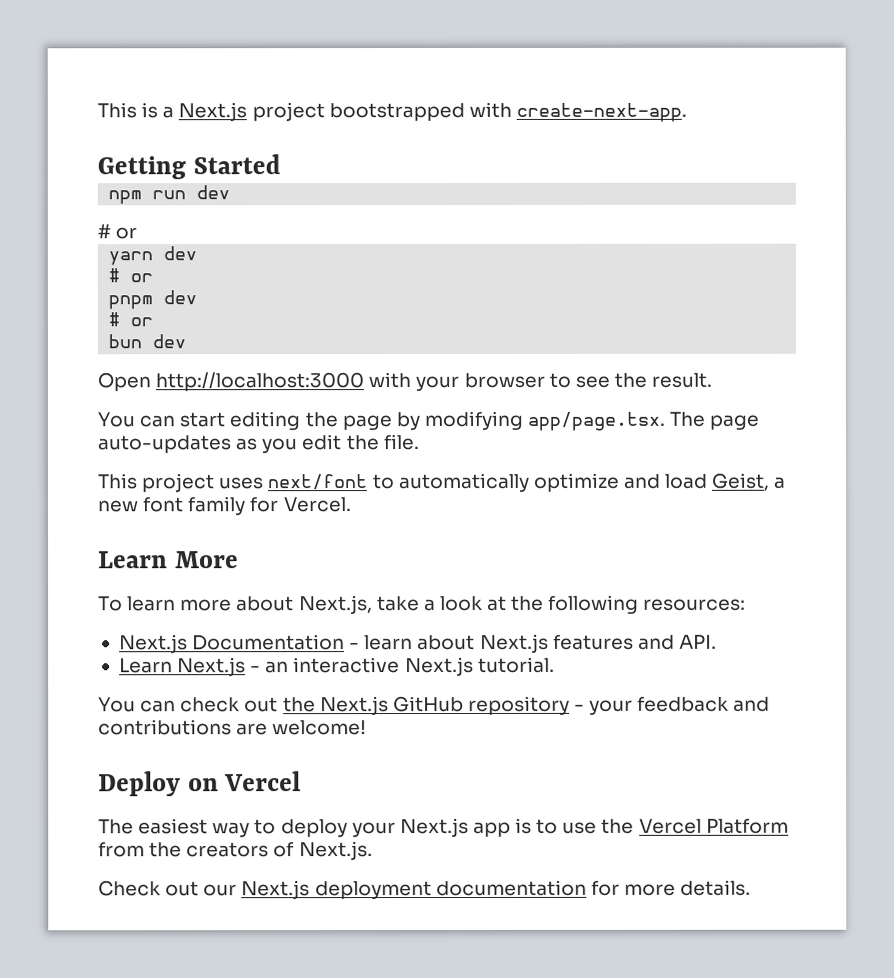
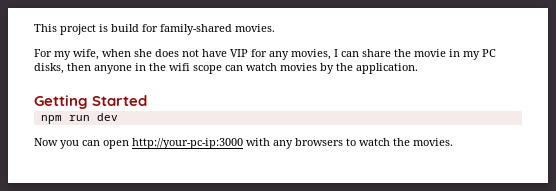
- This is a Next.js project bootstrapped with create-next-app.
+ This project is build for family-shared movies.
+ For my wife, when she does not have VIP for any movies, I can share the movie in my PC disks, then anyone in the wifi scope can watch movies by the application.
  npm run dev
- # or
- yarn dev
- # or
- pnpm dev
- # or
- bun dev
- Open http://localhost:3000 with your browser to see the result.
- You can start editing the page by modifying app/page.tsx. The page auto-updates as you edit the file.
- This project uses next/font to automatically optimize and load Geist, a new font family for Vercel.
- Learn More
- To learn more about Next.js, take a look at the following resources:
- Next.js Documentation - learn about Next.js features and API.
- Learn Next.js - an interactive Next.js tutorial.
- You can check out the Next.js GitHub repository - your feedback and contributions are welcome!
- Deploy on Vercel
- The easiest way to deploy your Next.js app is to use the Vercel Platform from the creators of Next.js.
- Check out our Next.js deployment documentation for more details.
+ Now you can open http://your-pc-ip:3000 with any browsers to watch the movies.

